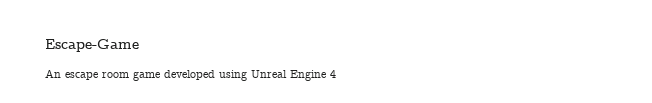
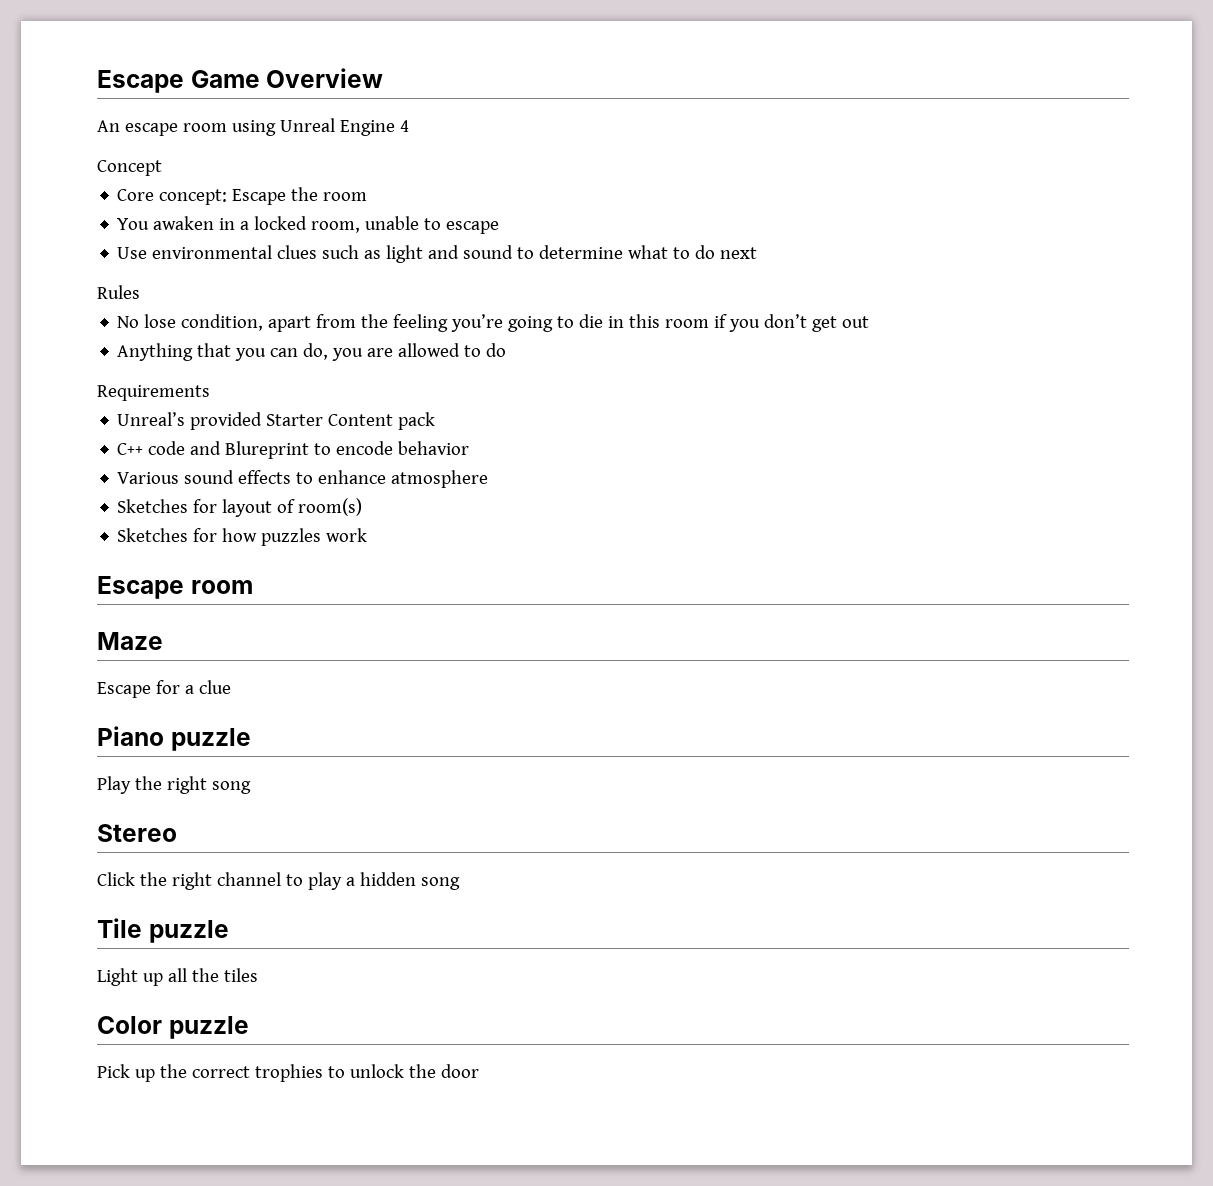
- Escape-Game
+ Escape Game Overview
- An escape room game developed using Unreal Engine 4
+ An escape room using Unreal Engine 4
+ Concept
+ Core concept: Escape the room
+ You awaken in a locked room, unable to escape
+ Use environmental clues such as light and sound to determine what to do next
+ Rules
+ No lose condition, apart from the feeling you’re going to die in this room if you don’t get out
+ Anything that you can do, you are allowed to do
+ Requirements
+ Unreal’s provided Starter Content pack
+ C++ code and Blureprint to encode behavior
+ Various sound effects to enhance atmosphere
+ Sketches for layout of room(s)
+ Sketches for how puzzles work
+ Escape room
+ Maze
+ Escape for a clue
+ Piano puzzle
+ Play the right song
+ Stereo
+ Click the right channel to play a hidden song
+ Tile puzzle
+ Light up all the tiles
+ Color puzzle
+ Pick up the correct trophies to unlock the door

